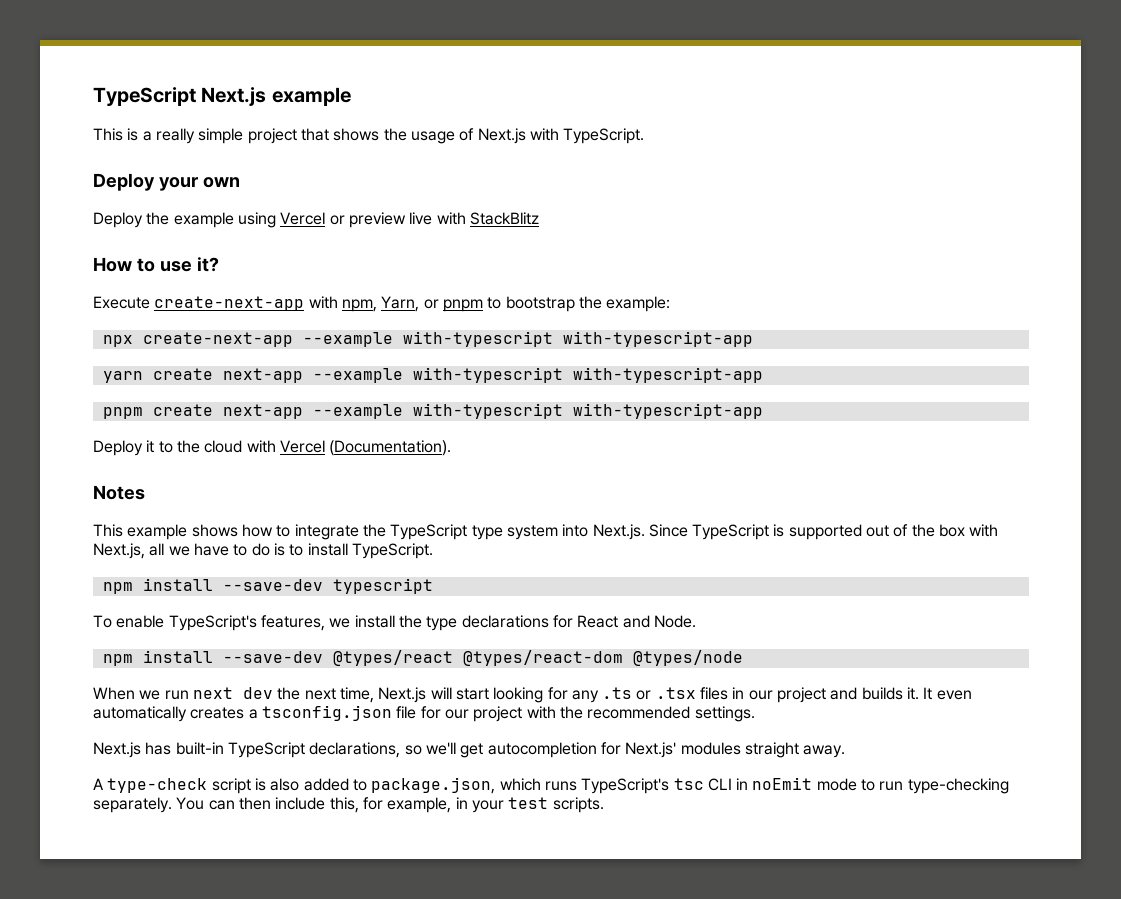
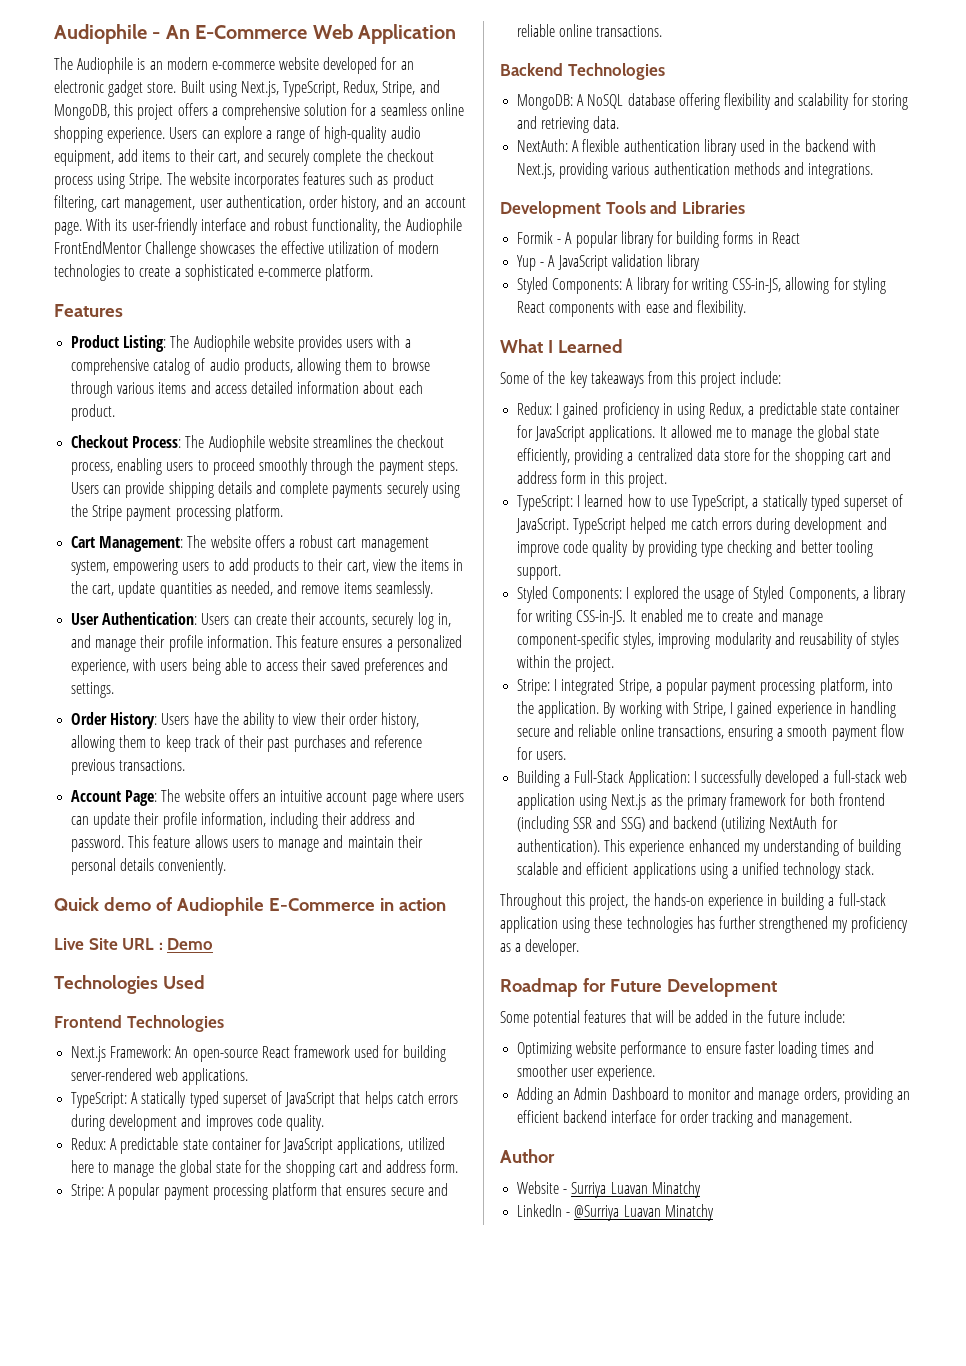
- TypeScript Next.js example
- This is a really simple project that shows the usage of Next.js with TypeScript.
- Deploy your own
- Deploy the example using Vercel or preview live with StackBlitz
- How to use it?
- Execute create-next-app with npm, Yarn, or pnpm to bootstrap the example:
- npx create-next-app --example with-typescript with-typescript-app
- yarn create next-app --example with-typescript with-typescript-app
- pnpm create next-app --example with-typescript with-typescript-app
- Deploy it to the cloud with Vercel (Documentation).
- Notes
- This example shows how to integrate the TypeScript type system into Next.js. Since TypeScript is supported out of the box with Next.js, all we have to do is to install TypeScript.
- npm install --save-dev typescript
- To enable TypeScript's features, we install the type declarations for React and Node.
- npm install --save-dev @types/react @types/react-dom @types/node
- When we run next dev the next time, Next.js will start looking for any .ts or .tsx files in our project and builds it. It even automatically creates a tsconfig.json file for our project with the recommended settings.
- Next.js has built-in TypeScript declarations, so we'll get autocompletion for Next.js' modules straight away.
- A type-check script is also added to package.json, which runs TypeScript's tsc CLI in noEmit mode to run type-checking separately. You can then include this, for example, in your test scripts.
+ Audiophile - An E-Commerce Web Application
+ The Audiophile is an modern e-commerce website developed for an electronic gadget store. Built using Next.js, TypeScript, Redux, Stripe, and MongoDB, this project offers a comprehensive solution for a seamless online shopping experience. Users can explore a range of high-quality audio equipment, add items to their cart, and securely complete the checkout process using Stripe. The website incorporates features such as product filtering, cart management, user authentication, order history, and an account page. With its user-friendly interface and robust functionality, the Audiophile FrontEndMentor Challenge showcases the effective utilization of modern technologies to create a sophisticated e-commerce platform.
+ Features
+ Product Listing: The Audiophile website provides users with a comprehensive catalog of audio products, allowing them to browse through various items and access detailed information about each product.
+ Checkout Process: The Audiophile website streamlines the checkout process, enabling users to proceed smoothly through the payment steps. Users can provide shipping details and complete payments securely using the Stripe payment processing platform.
+ Cart Management: The website offers a robust cart management system, empowering users to add products to their cart, view the items in the cart, update quantities as needed, and remove items seamlessly.
+ User Authentication: Users can create their accounts, securely log in, and manage their profile information. This feature ensures a personalized experience, with users being able to access their saved preferences and settings.
+ Order History: Users have the ability to view their order history, allowing them to keep track of their past purchases and reference previous transactions.
+ Account Page: The website offers an intuitive account page where users can update their profile information, including their address and password. This feature allows users to manage and maintain their personal details conveniently.
+ Quick demo of Audiophile E-Commerce in action
+ Live Site URL : Demo
+ Technologies Used
+ Frontend Technologies
+ Next.js Framework: An open-source React framework used for building server-rendered web applications.
+ TypeScript: A statically typed superset of JavaScript that helps catch errors during development and improves code quality.
+ Redux: A predictable state container for JavaScript applications, utilized here to manage the global state for the shopping cart and address form.
+ Stripe: A popular payment processing platform that ensures secure and reliable online transactions.
+ Backend Technologies
+ MongoDB: A NoSQL database offering flexibility and scalability for storing and retrieving data.
+ NextAuth: A flexible authentication library used in the backend with Next.js, providing various authentication methods and integrations.
+ Development Tools and Libraries
+ Formik - A popular library for building forms in React
+ Yup - A JavaScript validation library
+ Styled Components: A library for writing CSS-in-JS, allowing for styling React components with ease and flexibility.
+ What I Learned
+ Some of the key takeaways from this project include:
+ Redux: I gained proficiency in using Redux, a predictable state container for JavaScript applications. It allowed me to manage the global state efficiently, providing a centralized data store for the shopping cart and address form in this project.
+ TypeScript: I learned how to use TypeScript, a statically typed superset of JavaScript. TypeScript helped me catch errors during development and improve code quality by providing type checking and better tooling support.
+ Styled Components: I explored the usage of Styled Components, a library for writing CSS-in-JS. It enabled me to create and manage component-specific styles, improving modularity and reusability of styles within the project.
+ Stripe: I integrated Stripe, a popular payment processing platform, into the application. By working with Stripe, I gained experience in handling secure and reliable online transactions, ensuring a smooth payment flow for users.
+ Building a Full-Stack Application: I successfully developed a full-stack web application using Next.js as the primary framework for both frontend (including SSR and SSG) and backend (utilizing NextAuth for authentication). This experience enhanced my understanding of building scalable and efficient applications using a unified technology stack.
+ Throughout this project, the hands-on experience in building a full-stack application using these technologies has further strengthened my proficiency as a developer.
+ Roadmap for Future Development
+ Some potential features that will be added in the future include:
+ Optimizing website performance to ensure faster loading times and smoother user experience.
+ Adding an Admin Dashboard to monitor and manage orders, providing an efficient backend interface for order tracking and management.
+ Author
+ Website - Surriya Luavan Minatchy
+ LinkedIn - @Surriya Luavan Minatchy

